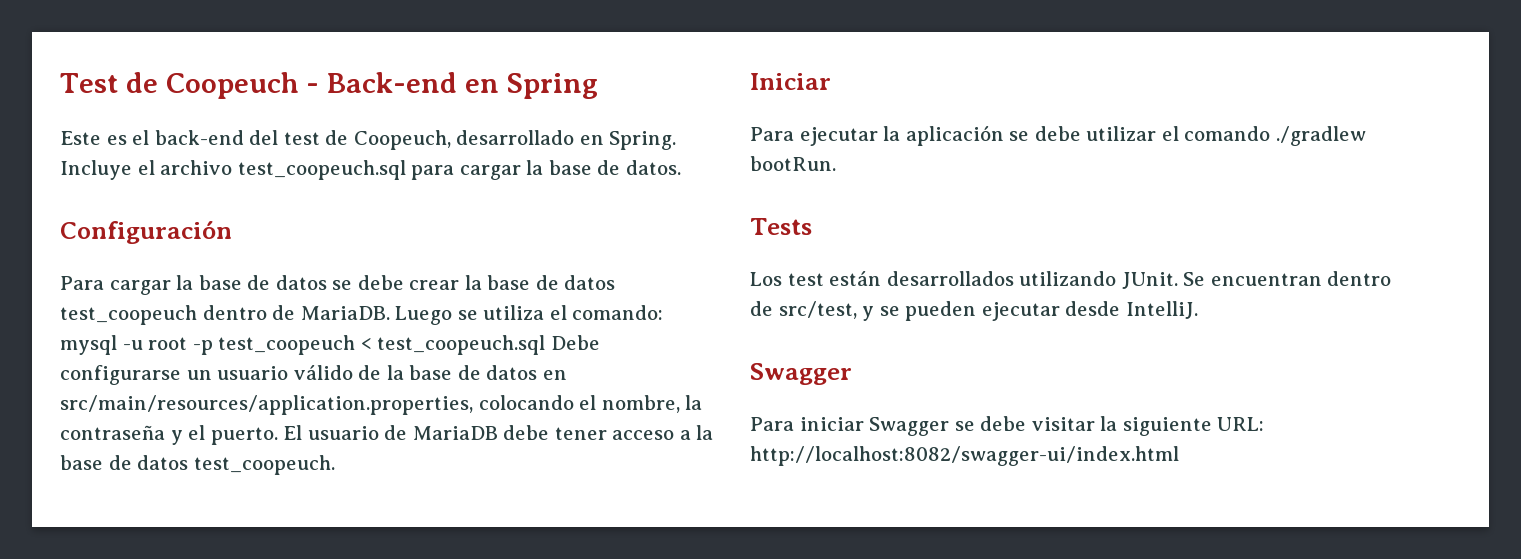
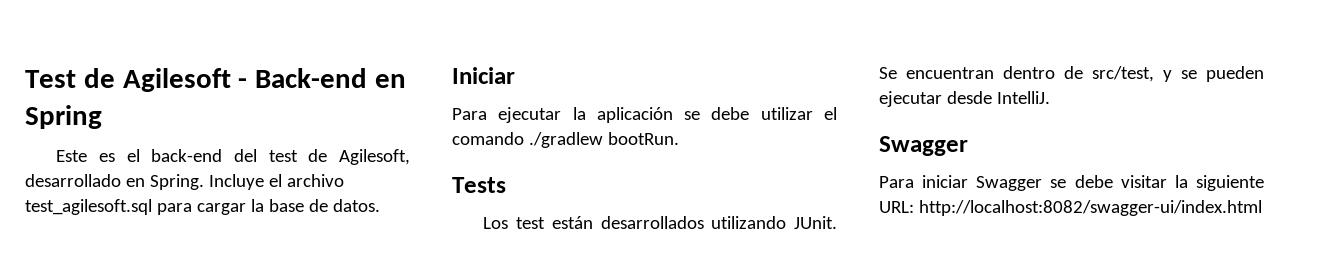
- Test de Coopeuch - Back-end en Spring
+ Test de Agilesoft - Back-end en Spring
- Este es el back-end del test de Coopeuch, desarrollado en Spring.
+ Este es el back-end del test de Agilesoft, desarrollado en Spring.
- Incluye el archivo test_coopeuch.sql para cargar la base de datos.
+ Incluye el archivo test_agilesoft.sql para cargar la base de datos.
- Configuración
- Para cargar la base de datos se debe crear la base de datos test_coopeuch dentro de MariaDB. Luego se utiliza el comando: mysql -u root -p test_coopeuch < test_coopeuch.sql Debe configurarse un usuario válido de la base de datos en src/main/resources/application.properties, colocando el nombre, la contraseña y el puerto. El usuario de MariaDB debe tener acceso a la base de datos test_coopeuch.

